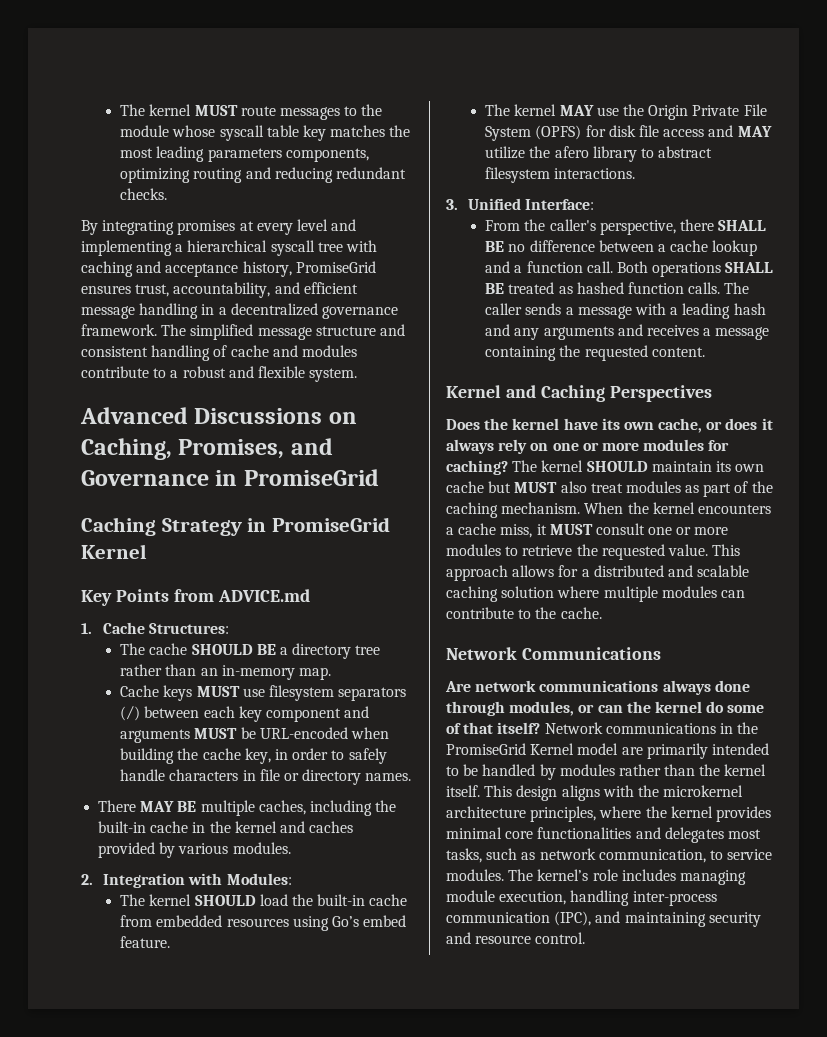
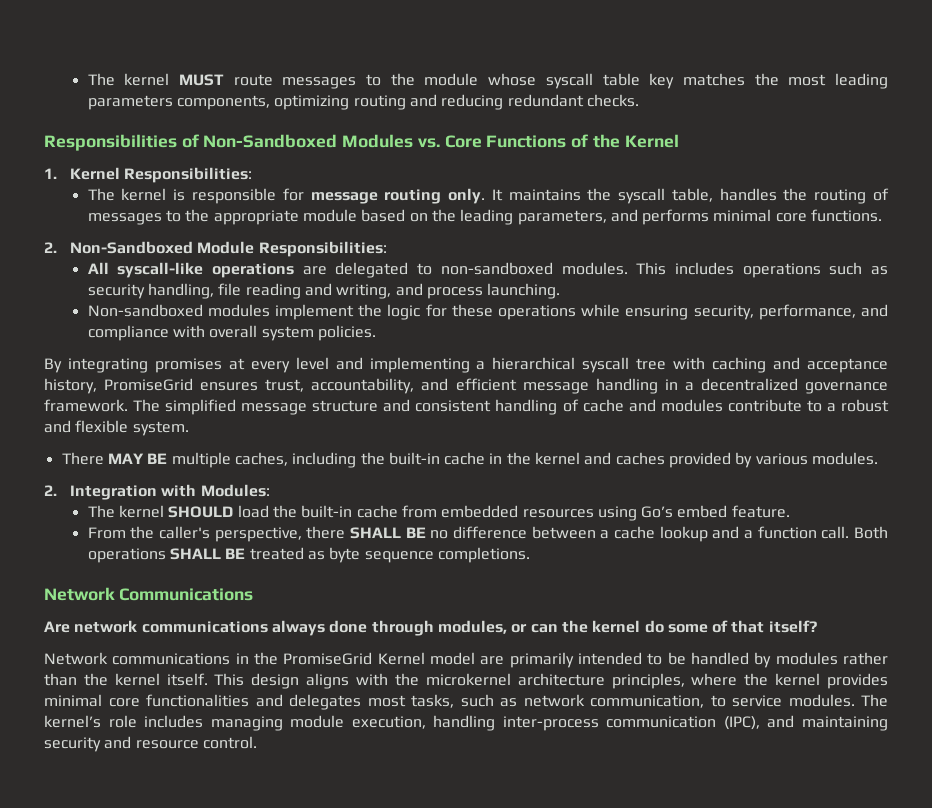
+ Responsibilities of Non-Sandboxed Modules vs. Core Functions of the Kernel
+ 1. Kernel Responsibilities:
+ The kernel is responsible for message routing only. It maintains the syscall table, handles the routing of messages to the appropriate module based on the leading parameters, and performs minimal core functions.
+ 2. Non-Sandboxed Module Responsibilities:
+ All syscall-like operations are delegated to non-sandboxed modules. This includes operations such as security handling, file reading and writing, and process launching.
+ Non-sandboxed modules implement the logic for these operations while ensuring security, performance, and compliance with overall system policies.
- Advanced Discussions on Caching, Promises, and Governance in PromiseGrid
- Caching Strategy in PromiseGrid Kernel
- Key Points from ADVICE.md
- 1. Cache Structures:
- The cache SHOULD BE a directory tree rather than an in-memory map.
- Cache keys MUST use filesystem separators (/) between each key component and arguments MUST be URL-encoded when building the cache key, in order to safely handle characters in file or directory names.
- The kernel MAY use the Origin Private File System (OPFS) for disk file access and MAY utilize the afero library to abstract filesystem interactions.
- 3. Unified Interface:
- Both operations SHALL BE treated as hashed function calls. The caller sends a message with a leading hash and any arguments and receives a message containing the requested content.
- Kernel and Caching Perspectives
- Does the kernel have its own cache, or does it always rely on one or more modules for caching? The kernel SHOULD maintain its own cache but MUST also treat modules as part of the caching mechanism. When the kernel encounters a cache miss, it MUST consult one or more modules to retrieve the requested value. This approach allows for a distributed and scalable caching solution where multiple modules can contribute to the cache.
+ Both operations SHALL BE treated as byte sequence completions.
- Are network communications always done through modules, or can the kernel do some of that itself? Network communications in the PromiseGrid Kernel model are primarily intended to be handled by modules rather than the kernel itself.
+ Are network communications always done through modules, or can the kernel do some of that itself?
+ Network communications in the PromiseGrid Kernel model are primarily intended to be handled by modules rather than the kernel itself.

